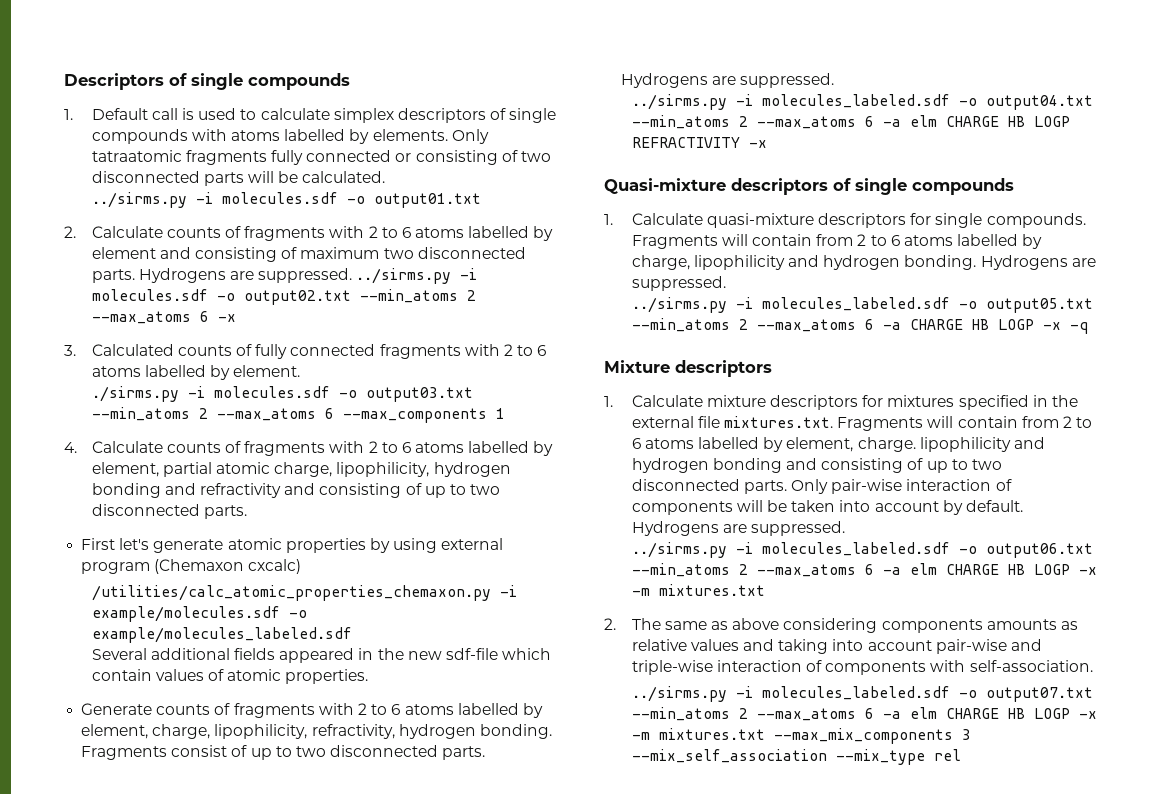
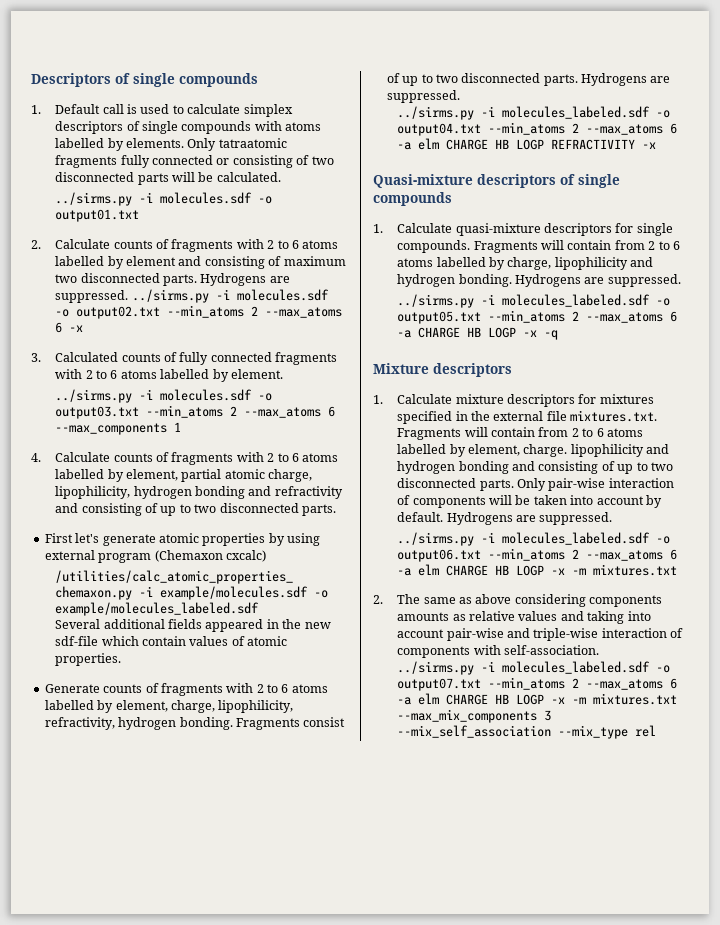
- ./sirms.py -i molecules.sdf -o output03.txt --min_atoms 2 --max_atoms 6 --max_components 1
+ ../sirms.py -i molecules.sdf -o output03.txt --min_atoms 2 --max_atoms 6 --max_components 1

